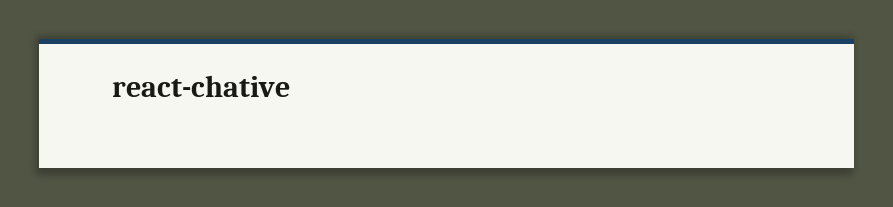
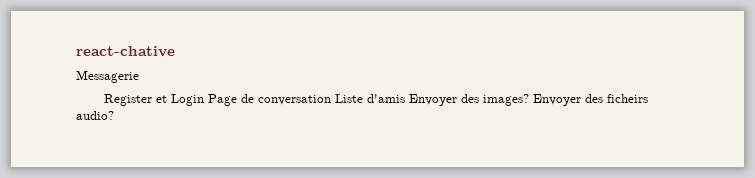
+ Messagerie
+ Register et Login Page de conversation Liste d'amis Envoyer des images? Envoyer des ficheirs audio?

